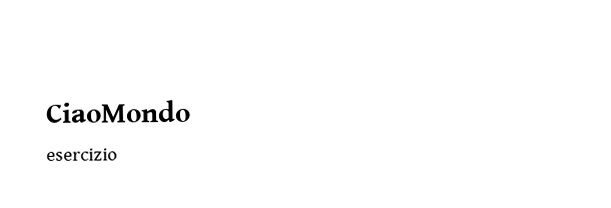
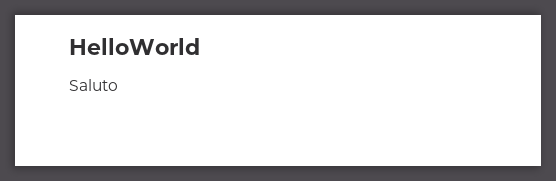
- CiaoMondo
- esercizio
+ HelloWorld
+ Saluto

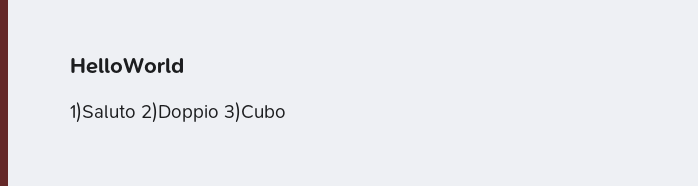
- Saluto
+ 1)Saluto 2)Doppio 3)Cubo

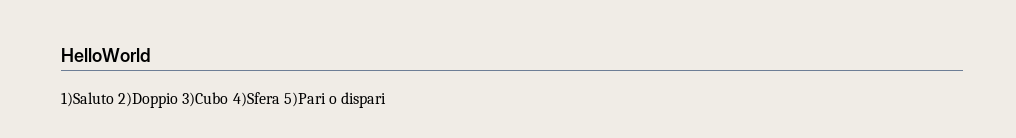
- 1)Saluto 2)Doppio 3)Cubo
+ 1)Saluto 2)Doppio 3)Cubo 4)Sfera 5)Pari o dispari

